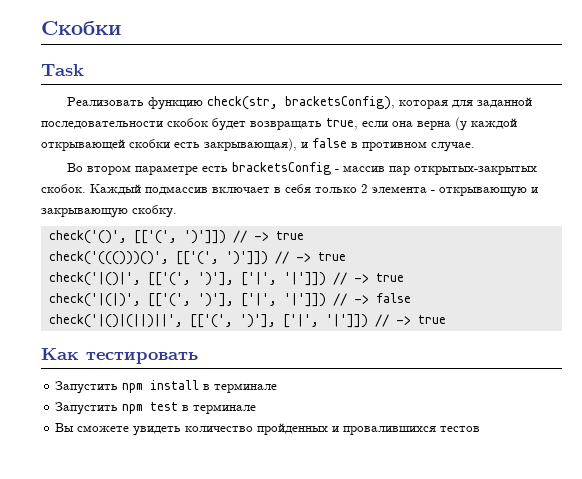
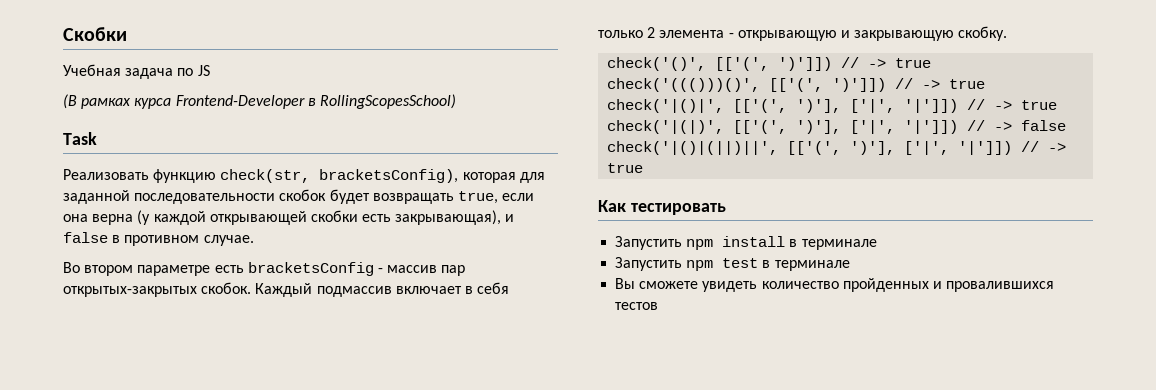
+ Учебная задача по JS
+ (В рамках курса Frontend-Developer в RollingScopesSchool)

